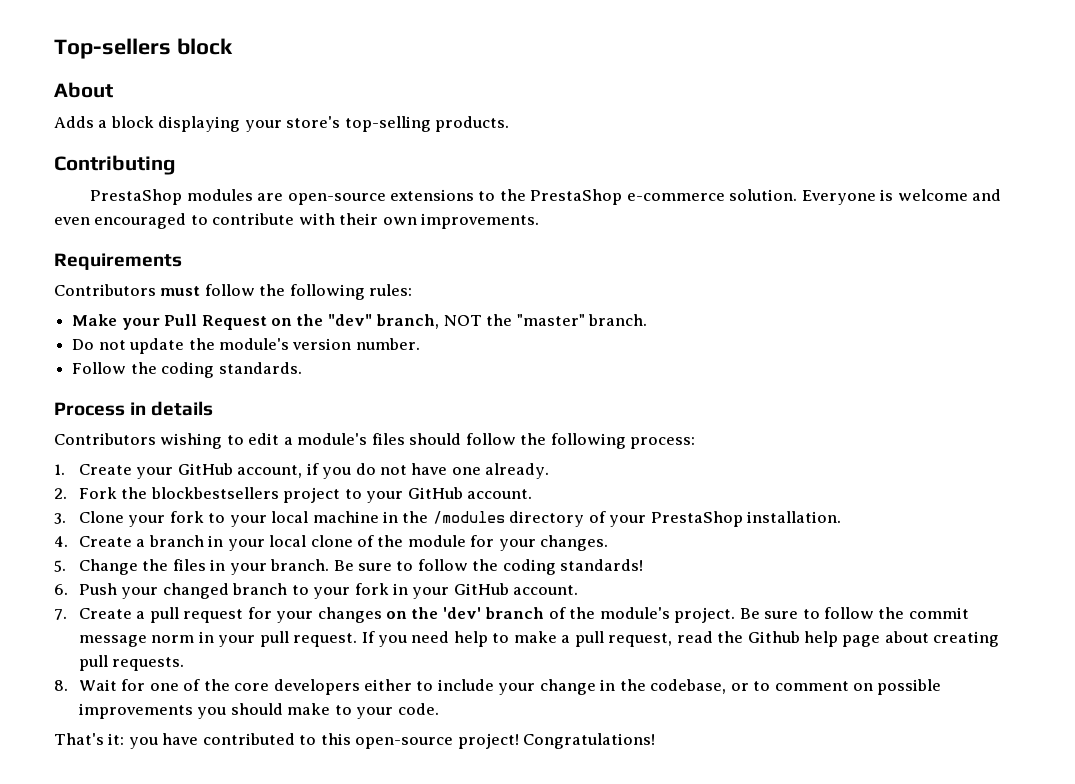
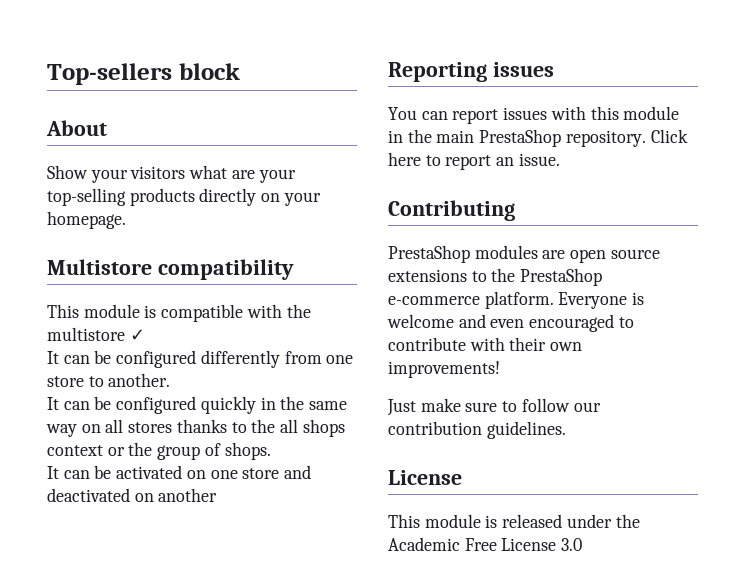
- Adds a block displaying your store's top-selling products.
+ Show your visitors what are your top-selling products directly on your homepage.
+ Multistore compatibility
+ This module is compatible with the multistore ✓
+ It can be configured differently from one store to another.
+ It can be configured quickly in the same way on all stores thanks to the all shops context or the group of shops.
+ It can be activated on one store and deactivated on another
+ Reporting issues
+ You can report issues with this module in the main PrestaShop repository. Click here to report an issue.
- PrestaShop modules are open-source extensions to the PrestaShop e-commerce solution.
+ PrestaShop modules are open source extensions to the PrestaShop e-commerce platform.
- Everyone is welcome and even encouraged to contribute with their own improvements.
- Requirements
- Contributors must follow the following rules:
- Make your Pull Request on the "dev" branch, NOT the "master" branch.
- Do not update the module's version number.
- Follow the coding standards.
- Process in details
- Contributors wishing to edit a module's files should follow the following process:
- 1. Create your GitHub account, if you do not have one already.
- 2. Fork the blockbestsellers project to your GitHub account.
- 3. Clone your fork to your local machine in the /modules directory of your PrestaShop installation.
- 4. Create a branch in your local clone of the module for your changes.
- 5. Change the files in your branch. Be sure to follow the coding standards!
- 6. Push your changed branch to your fork in your GitHub account.
- 7. Create a pull request for your changes on the 'dev' branch of the module's project. Be sure to follow the commit message norm in your pull request. If you need help to make a pull request, read the Github help page about creating pull requests.
- 8. Wait for one of the core developers either to include your change in the codebase, or to comment on possible improvements you should make to your code.
- That's it: you have contributed to this open-source project! Congratulations!
+ Everyone is welcome and even encouraged to contribute with their own improvements!
+ Just make sure to follow our contribution guidelines.
+ License
+ This module is released under the Academic Free License 3.0

